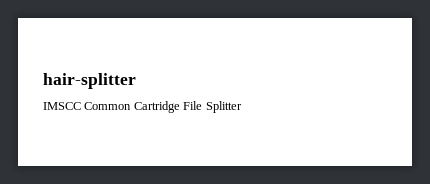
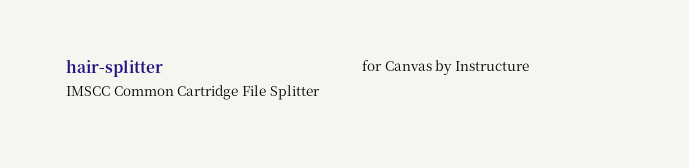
- IMSCC Common Cartridge File Splitter
+ IMSCC Common Cartridge File Splitter for Canvas by Instructure

